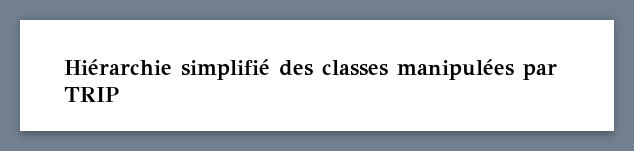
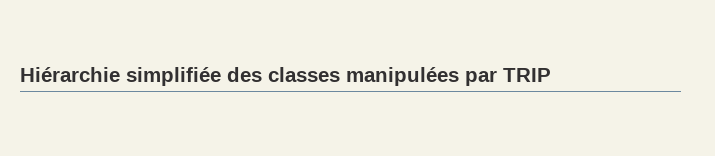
- Hiérarchie simplifié des classes manipulées par TRIP
+ Hiérarchie simplifiée des classes manipulées par TRIP

